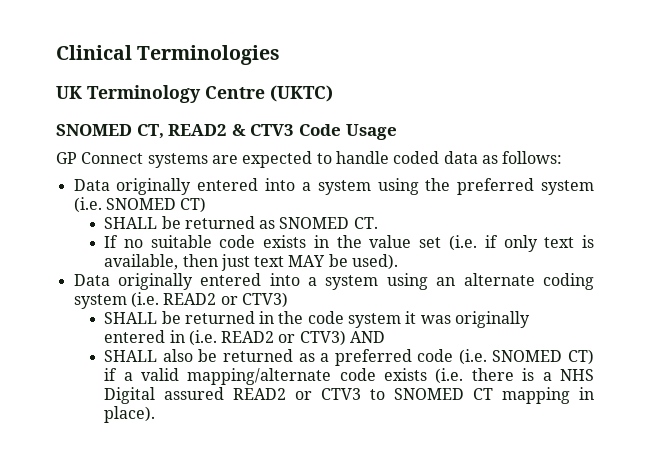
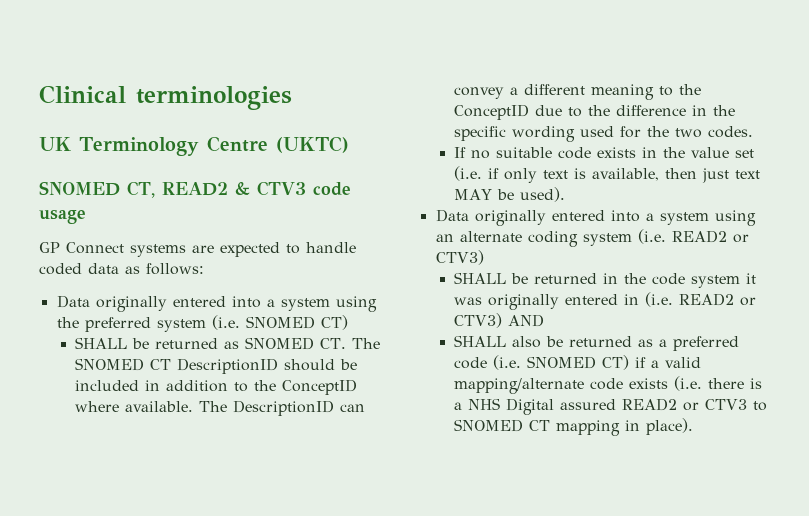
- Clinical Terminologies
+ Clinical terminologies
- SNOMED CT, READ2 & CTV3 Code Usage
+ SNOMED CT, READ2 & CTV3 code usage
- SHALL be returned as SNOMED CT.
+ SHALL be returned as SNOMED CT. The SNOMED CT DescriptionID should be included in addition to the ConceptID where available. The DescriptionID can convey a different meaning to the ConceptID due to the difference in the specific wording used for the two codes.

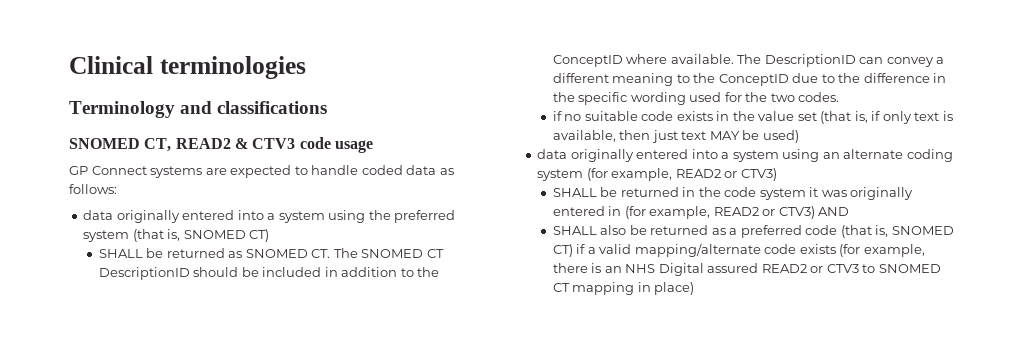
- UK Terminology Centre (UKTC)
+ Terminology and classifications
- Data originally entered into a system using the preferred system (i.e. SNOMED CT)
+ data originally entered into a system using the preferred system (that is, SNOMED CT)
- If no suitable code exists in the value set (i.e. if only text is available, then just text MAY be used).
- Data originally entered into a system using an alternate coding system (i.e. READ2 or CTV3)
+ if no suitable code exists in the value set (that is, if only text is available, then just text MAY be used)
+ data originally entered into a system using an alternate coding system (for example, READ2 or CTV3)
- SHALL be returned in the code system it was originally entered in (i.e. READ2 or CTV3) AND
+ SHALL be returned in the code system it was originally entered in (for example, READ2 or CTV3) AND
- SHALL also be returned as a preferred code (i.e. SNOMED CT) if a valid mapping/alternate code exists (i.e. there is a NHS Digital assured READ2 or CTV3 to SNOMED CT mapping in place).
+ SHALL also be returned as a preferred code (that is, SNOMED CT) if a valid mapping/alternate code exists (for example, there is an NHS Digital assured READ2 or CTV3 to SNOMED CT mapping in place)

